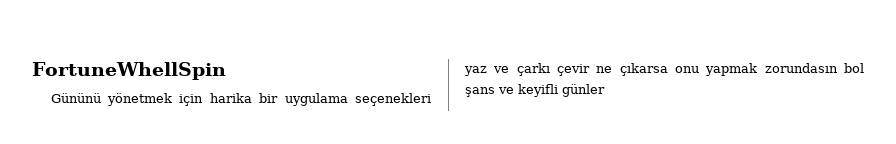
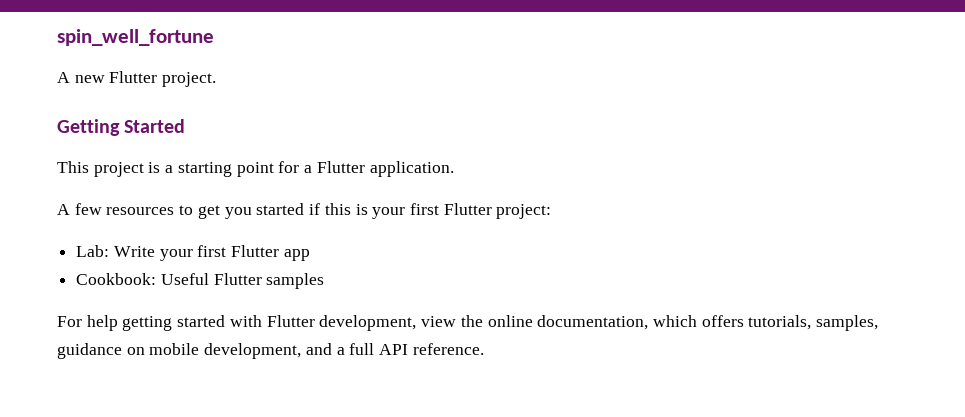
- FortuneWhellSpin
- Gününü yönetmek için harika bir uygulama seçenekleri yaz ve çarkı çevir ne çıkarsa onu yapmak zorundasın bol şans ve keyifli günler
+ spin_well_fortune
+ A new Flutter project.
+ Getting Started
+ This project is a starting point for a Flutter application.
+ A few resources to get you started if this is your first Flutter project:
+ Lab: Write your first Flutter app
+ Cookbook: Useful Flutter samples
+ For help getting started with Flutter development, view the online documentation, which offers tutorials, samples, guidance on mobile development, and a full API reference.

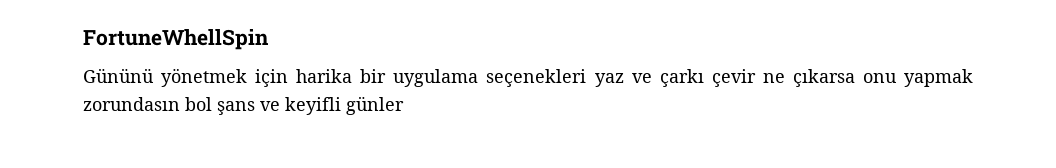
- spin_well_fortune
- A new Flutter project.
- Getting Started
- This project is a starting point for a Flutter application.
- A few resources to get you started if this is your first Flutter project:
- Lab: Write your first Flutter app
- Cookbook: Useful Flutter samples
- For help getting started with Flutter development, view the online documentation, which offers tutorials, samples, guidance on mobile development, and a full API reference.
+ FortuneWhellSpin
+ Gününü yönetmek için harika bir uygulama seçenekleri yaz ve çarkı çevir ne çıkarsa onu yapmak zorundasın bol şans ve keyifli günler

